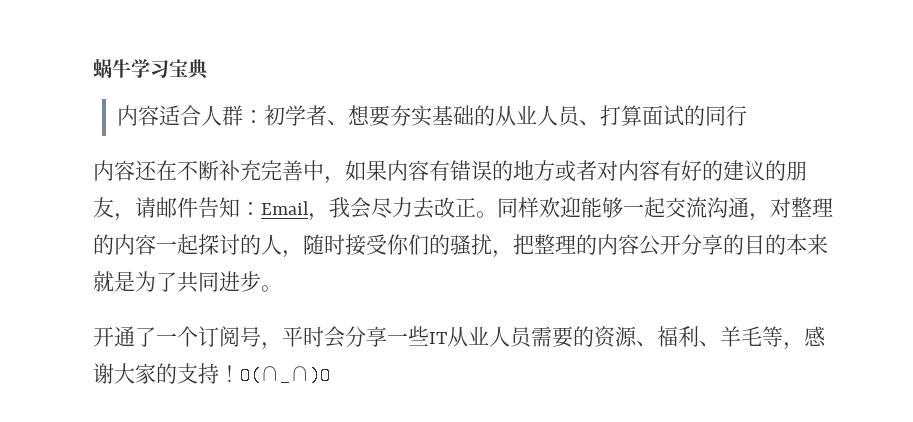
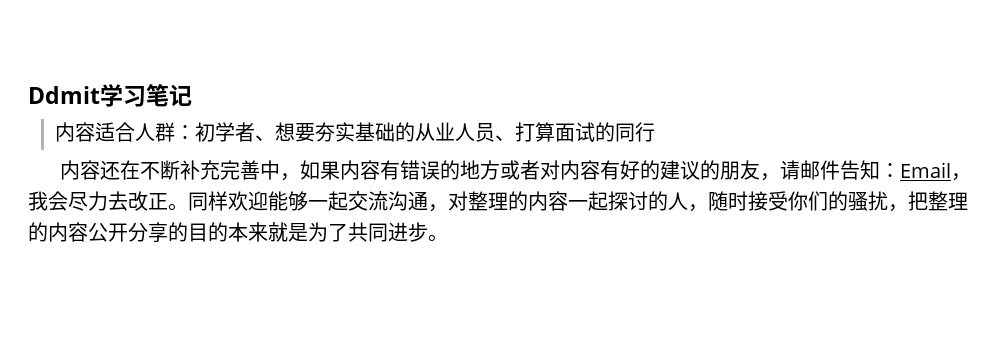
- 蜗牛学习宝典
+ Ddmit学习笔记
- 开通了一个订阅号，平时会分享一些IT从业人员需要的资源、福利、羊毛等，感谢大家的支持！O(∩_∩)O

